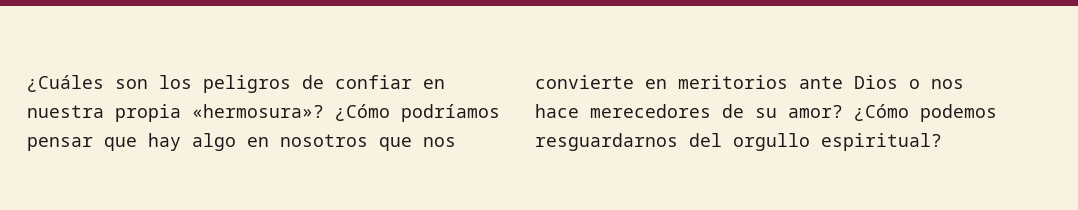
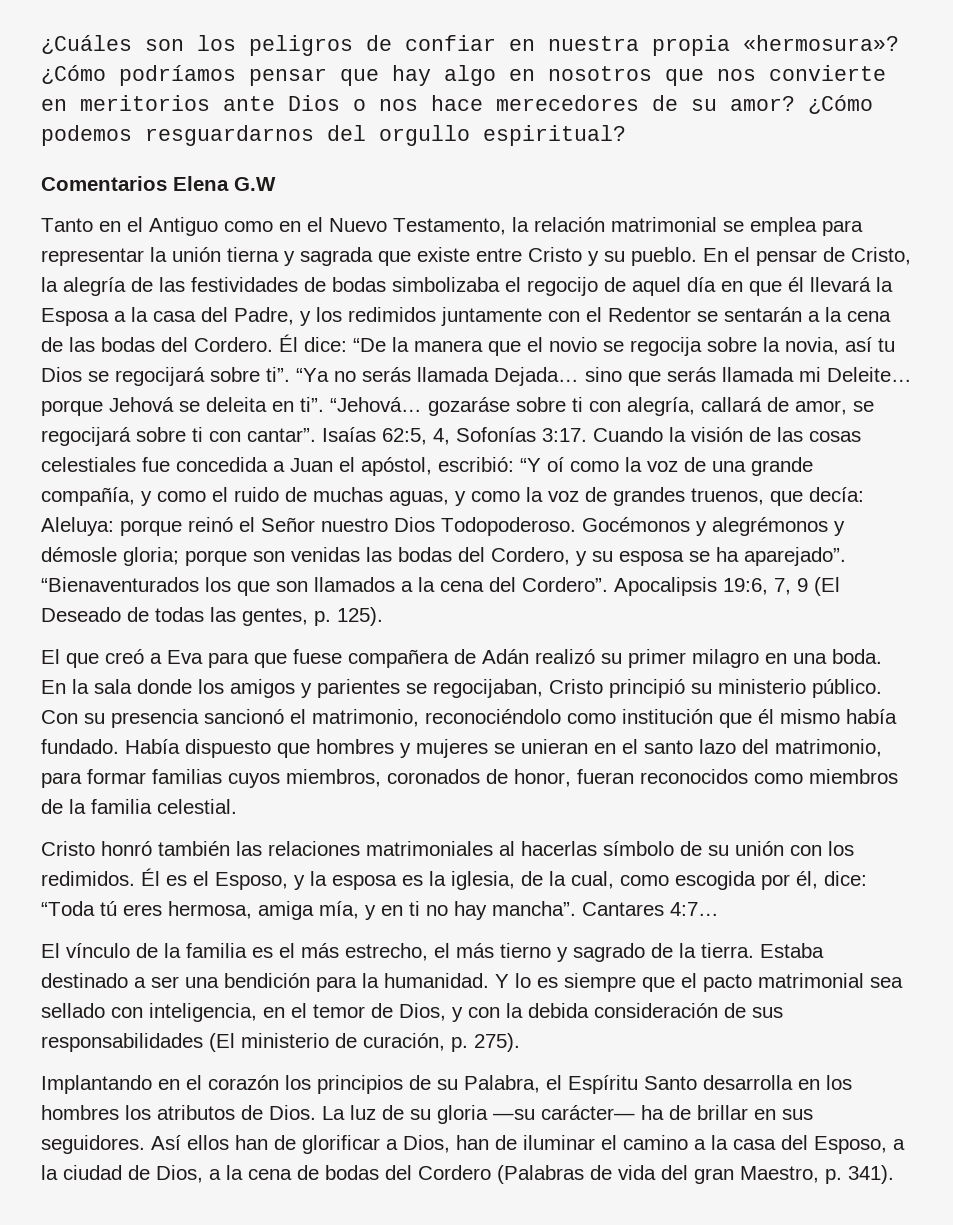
+ Comentarios Elena G.W
+ Tanto en el Antiguo como en el Nuevo Testamento, la relación matrimonial se emplea para representar la unión tierna y sagrada que existe entre Cristo y su pueblo. En el pensar de Cristo, la alegría de las festividades de bodas simbolizaba el regocijo de aquel día en que él llevará la Esposa a la casa del Padre, y los redimidos juntamente con el Redentor se sentarán a la cena de las bodas del Cordero. Él dice: “De la manera que el novio se regocija sobre la novia, así tu Dios se regocijará sobre ti”. “Ya no serás llamada Dejada… sino que serás llamada mi Deleite… porque Jehová se deleita en ti”. “Jehová… gozaráse sobre ti con alegría, callará de amor, se regocijará sobre ti con cantar”. Isaías 62:5, 4, Sofonías 3:17. Cuando la visión de las cosas celestiales fue concedida a Juan el apóstol, escribió: “Y oí como la voz de una grande compañía, y como el ruido de muchas aguas, y como la voz de grandes truenos, que decía: Aleluya: porque reinó el Señor nuestro Dios Todopoderoso. Gocémonos y alegrémonos y démosle gloria; porque son venidas las bodas del Cordero, y su esposa se ha aparejado”. “Bienaventurados los que son llamados a la cena del Cordero”. Apocalipsis 19:6, 7, 9 (El Deseado de todas las gentes, p. 125).
+ El que creó a Eva para que fuese compañera de Adán realizó su primer milagro en una boda. En la sala donde los amigos y parientes se regocijaban, Cristo principió su ministerio público. Con su presencia sancionó el matrimonio, reconociéndolo como institución que él mismo había fundado. Había dispuesto que hombres y mujeres se unieran en el santo lazo del matrimonio, para formar familias cuyos miembros, coronados de honor, fueran reconocidos como miembros de la familia celestial.
+ Cristo honró también las relaciones matrimoniales al hacerlas símbolo de su unión con los redimidos. Él es el Esposo, y la esposa es la iglesia, de la cual, como escogida por él, dice: “Toda tú eres hermosa, amiga mía, y en ti no hay mancha”. Cantares 4:7…
+ El vínculo de la familia es el más estrecho, el más tierno y sagrado de la tierra. Estaba destinado a ser una bendición para la humanidad. Y lo es siempre que el pacto matrimonial sea sellado con inteligencia, en el temor de Dios, y con la debida consideración de sus responsabilidades (El ministerio de curación, p. 275).
+ Implantando en el corazón los principios de su Palabra, el Espíritu Santo desarrolla en los hombres los atributos de Dios. La luz de su gloria —su carácter— ha de brillar en sus seguidores. Así ellos han de glorificar a Dios, han de iluminar el camino a la casa del Esposo, a la ciudad de Dios, a la cena de bodas del Cordero (Palabras de vida del gran Maestro, p. 341).

